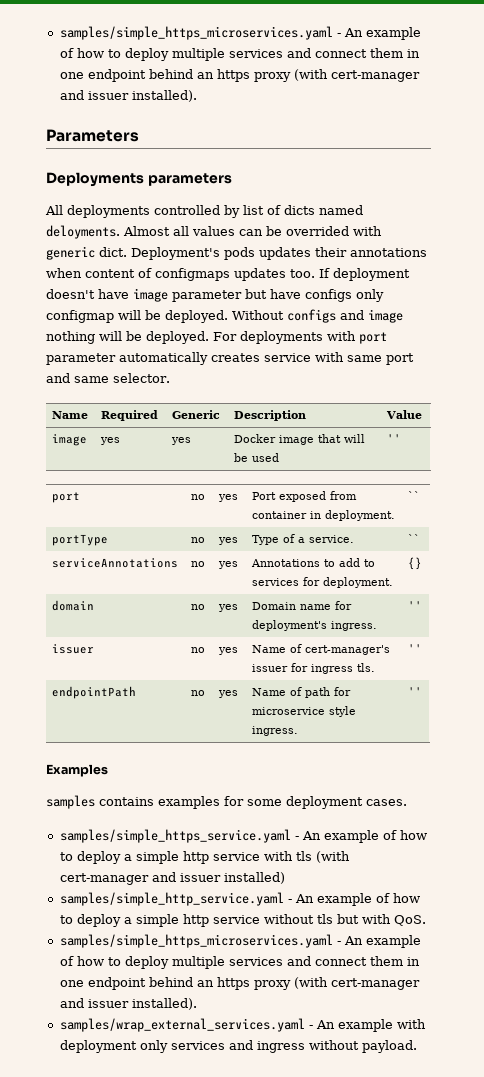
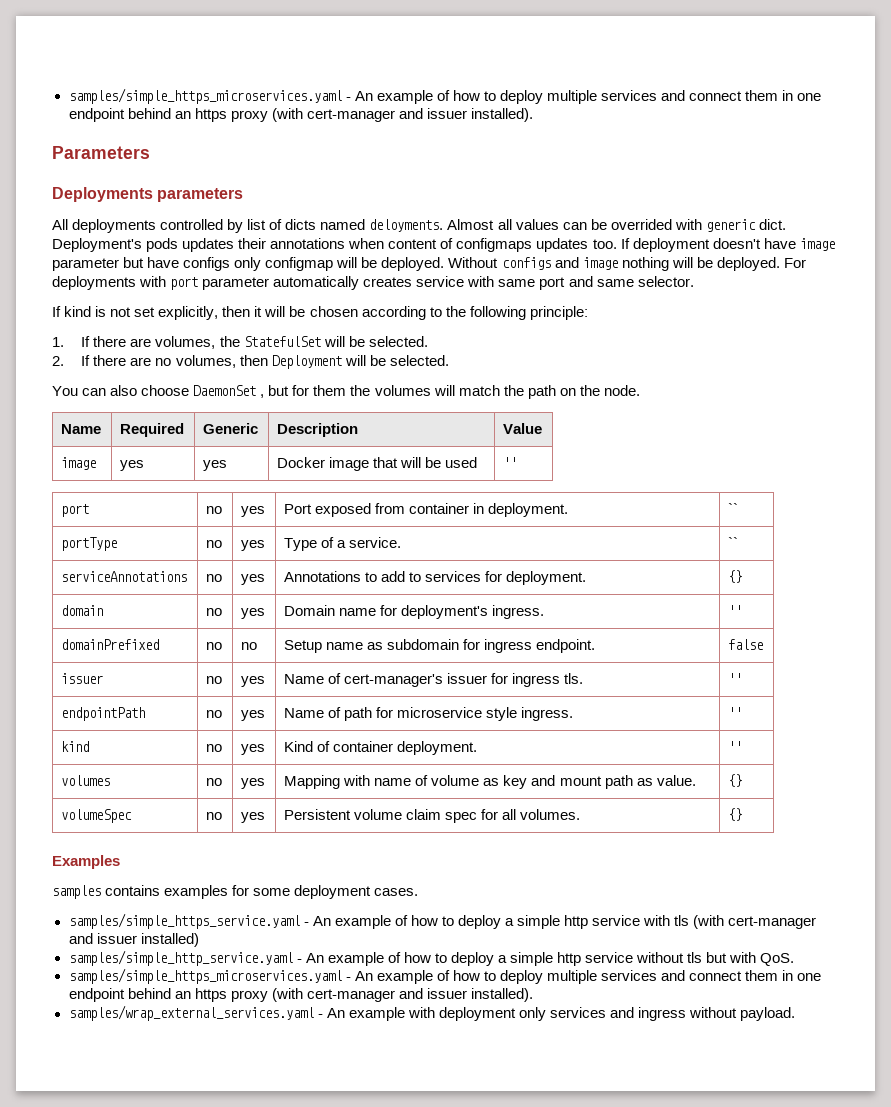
+ If kind is not set explicitly, then it will be chosen according to the following principle:
+ 1. If there are volumes, the StatefulSet will be selected.
+ 2. If there are no volumes, then Deployment will be selected.
+ You can also choose DaemonSet , but for them the volumes will match the path on the node.
+ domainPrefixed | no | no | Setup name as subdomain for ingress endpoint. | false
+ kind | no | yes | Kind of container deployment. | ''
+ volumes | no | yes | Mapping with name of volume as key and mount path as value. | {}
+ volumeSpec | no | yes | Persistent volume claim spec for all volumes. | {}

